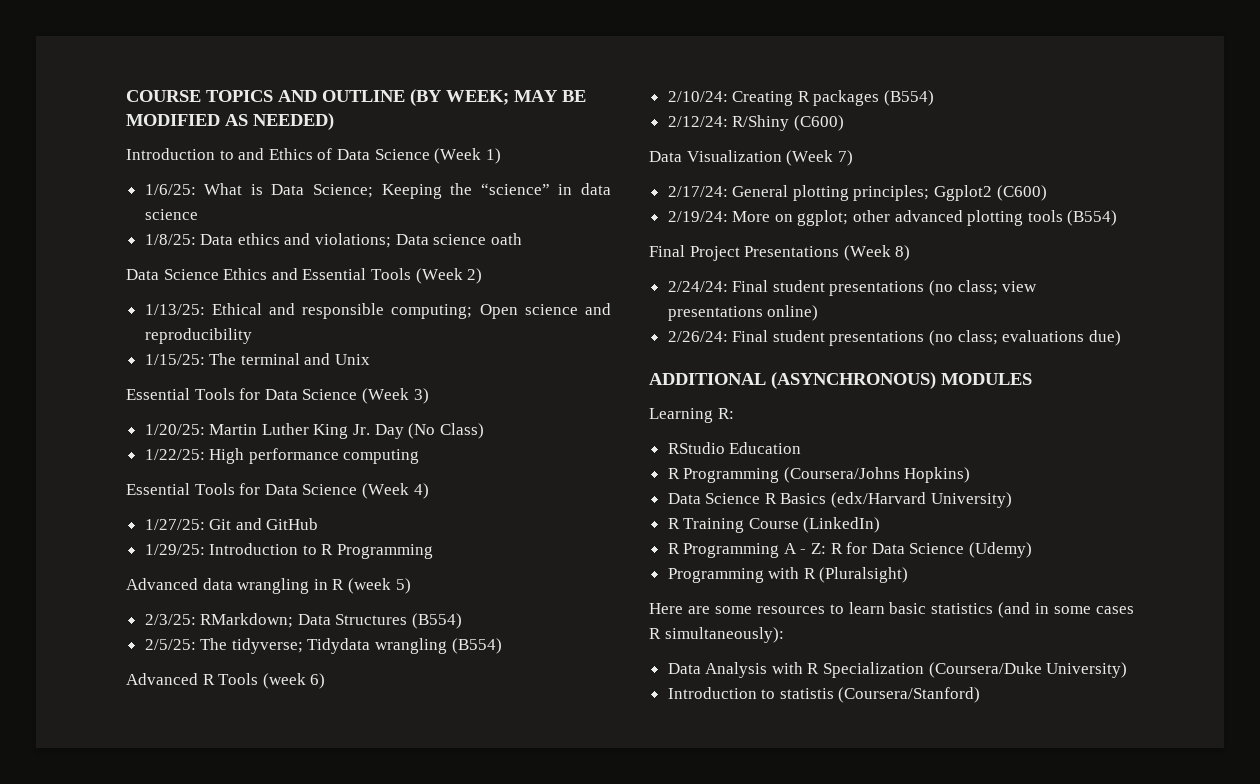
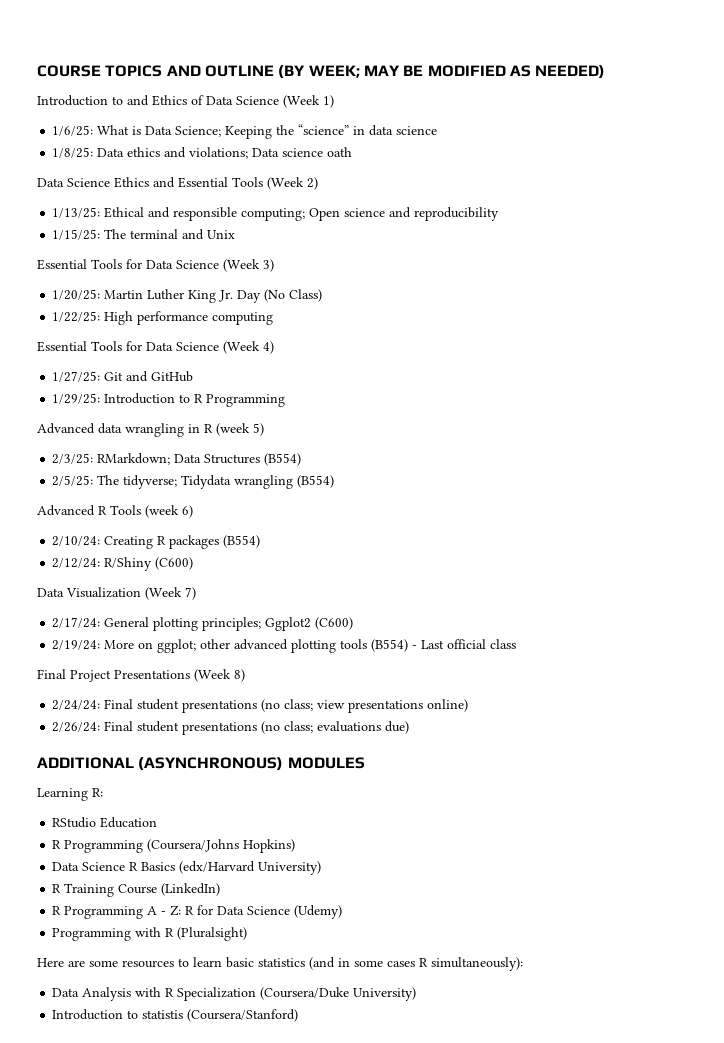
- 2/19/24: More on ggplot; other advanced plotting tools (B554)
+ 2/19/24: More on ggplot; other advanced plotting tools (B554) - Last official class

